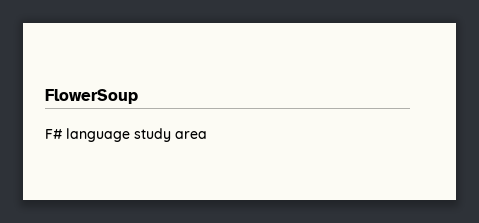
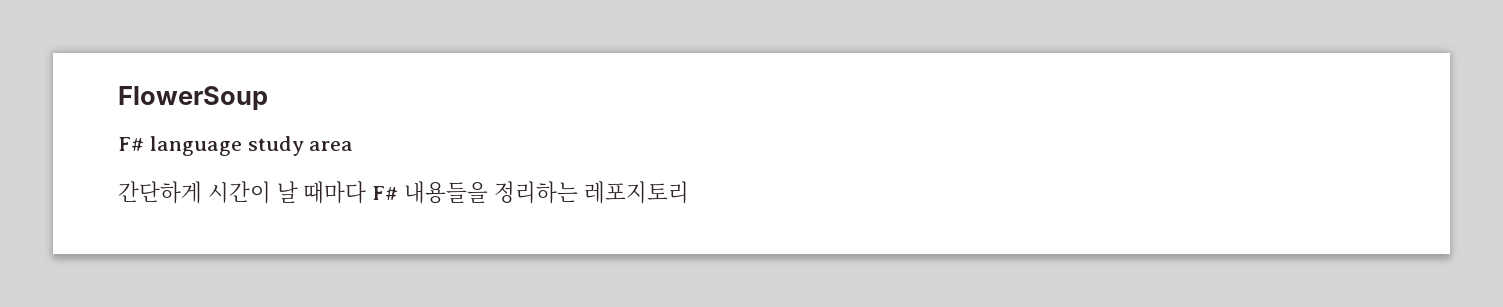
+ 간단하게 시간이 날 때마다 F# 내용들을 정리하는 레포지토리

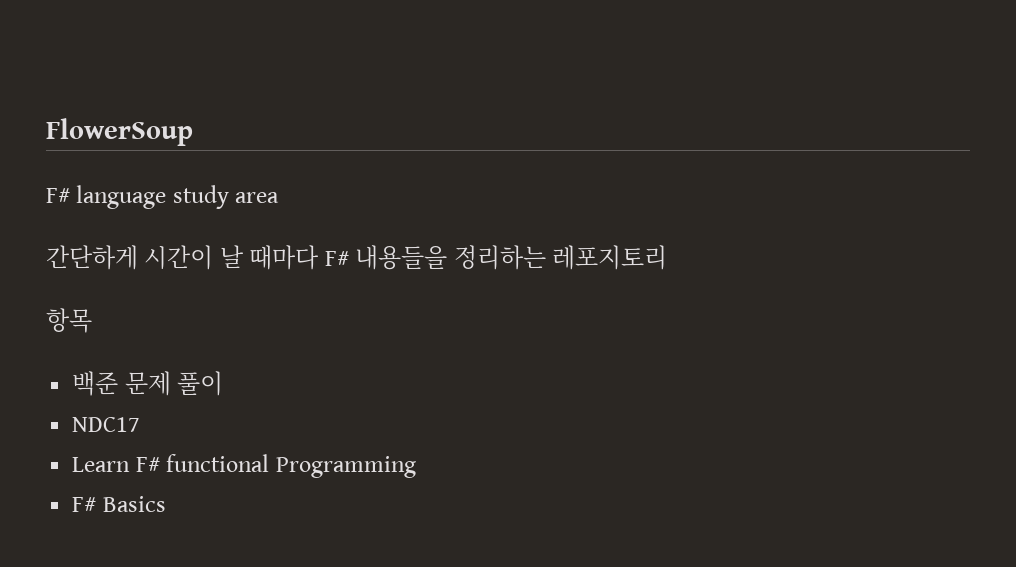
+ 항목
+ 백준 문제 풀이
+ NDC17
+ Learn F# functional Programming
+ F# Basics

